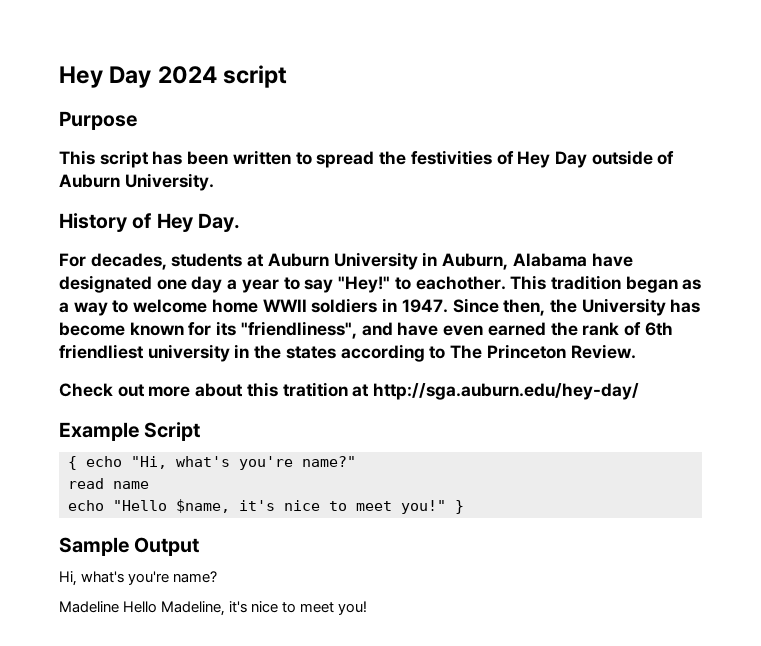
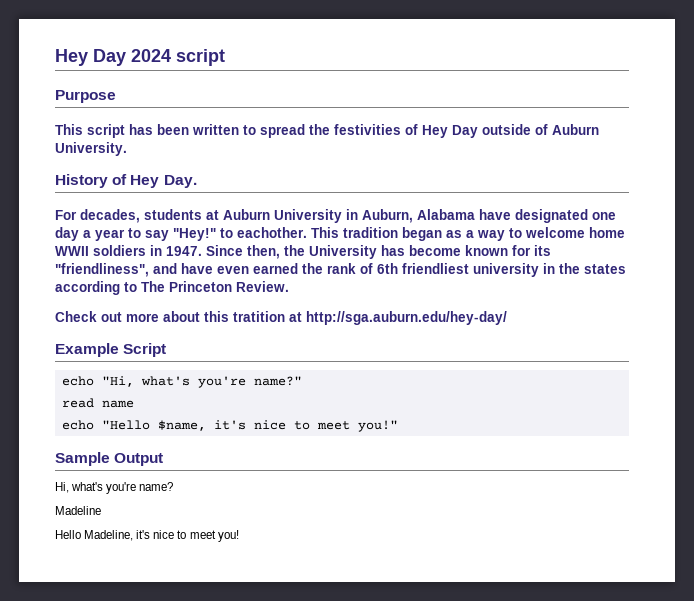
- { echo "Hi, what's you're name?"
+ echo "Hi, what's you're name?"
- }
- Madeline Hello Madeline, it's nice to meet you!
+ Madeline
+ Hello Madeline, it's nice to meet you!

